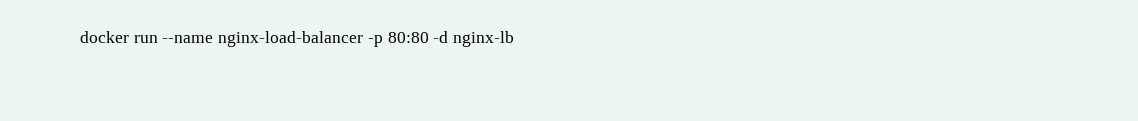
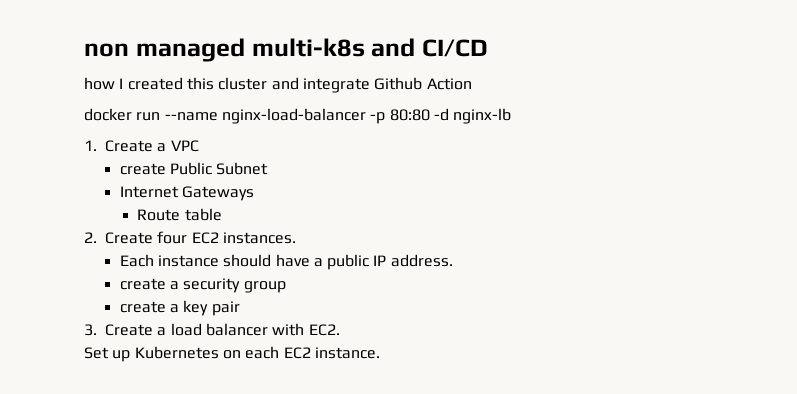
+ non managed multi-k8s and CI/CD
+ how I created this cluster and integrate Github Action
+ 1. Create a VPC
+ create Public Subnet
+ Internet Gateways
+ Route table
+ 2. Create four EC2 instances.
+ Each instance should have a public IP address.
+ create a security group
+ create a key pair
+ 3. Create a load balancer with EC2.
+ Set up Kubernetes on each EC2 instance.

